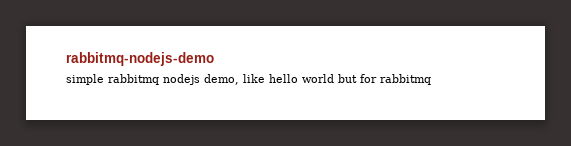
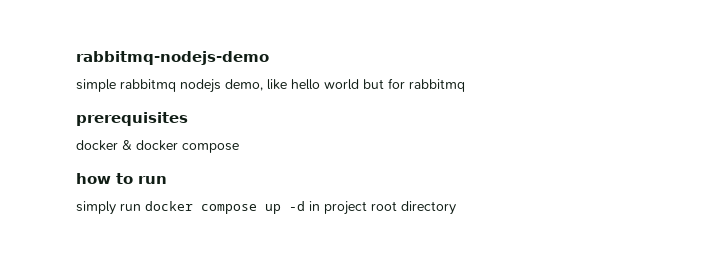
+ prerequisites
+ docker & docker compose
+ how to run
+ simply run docker compose up -d in project root directory

